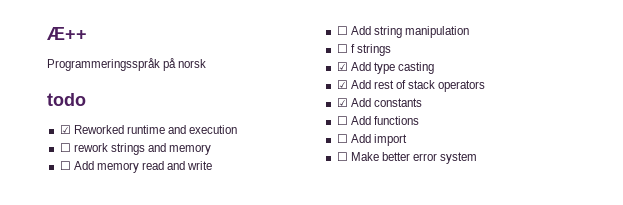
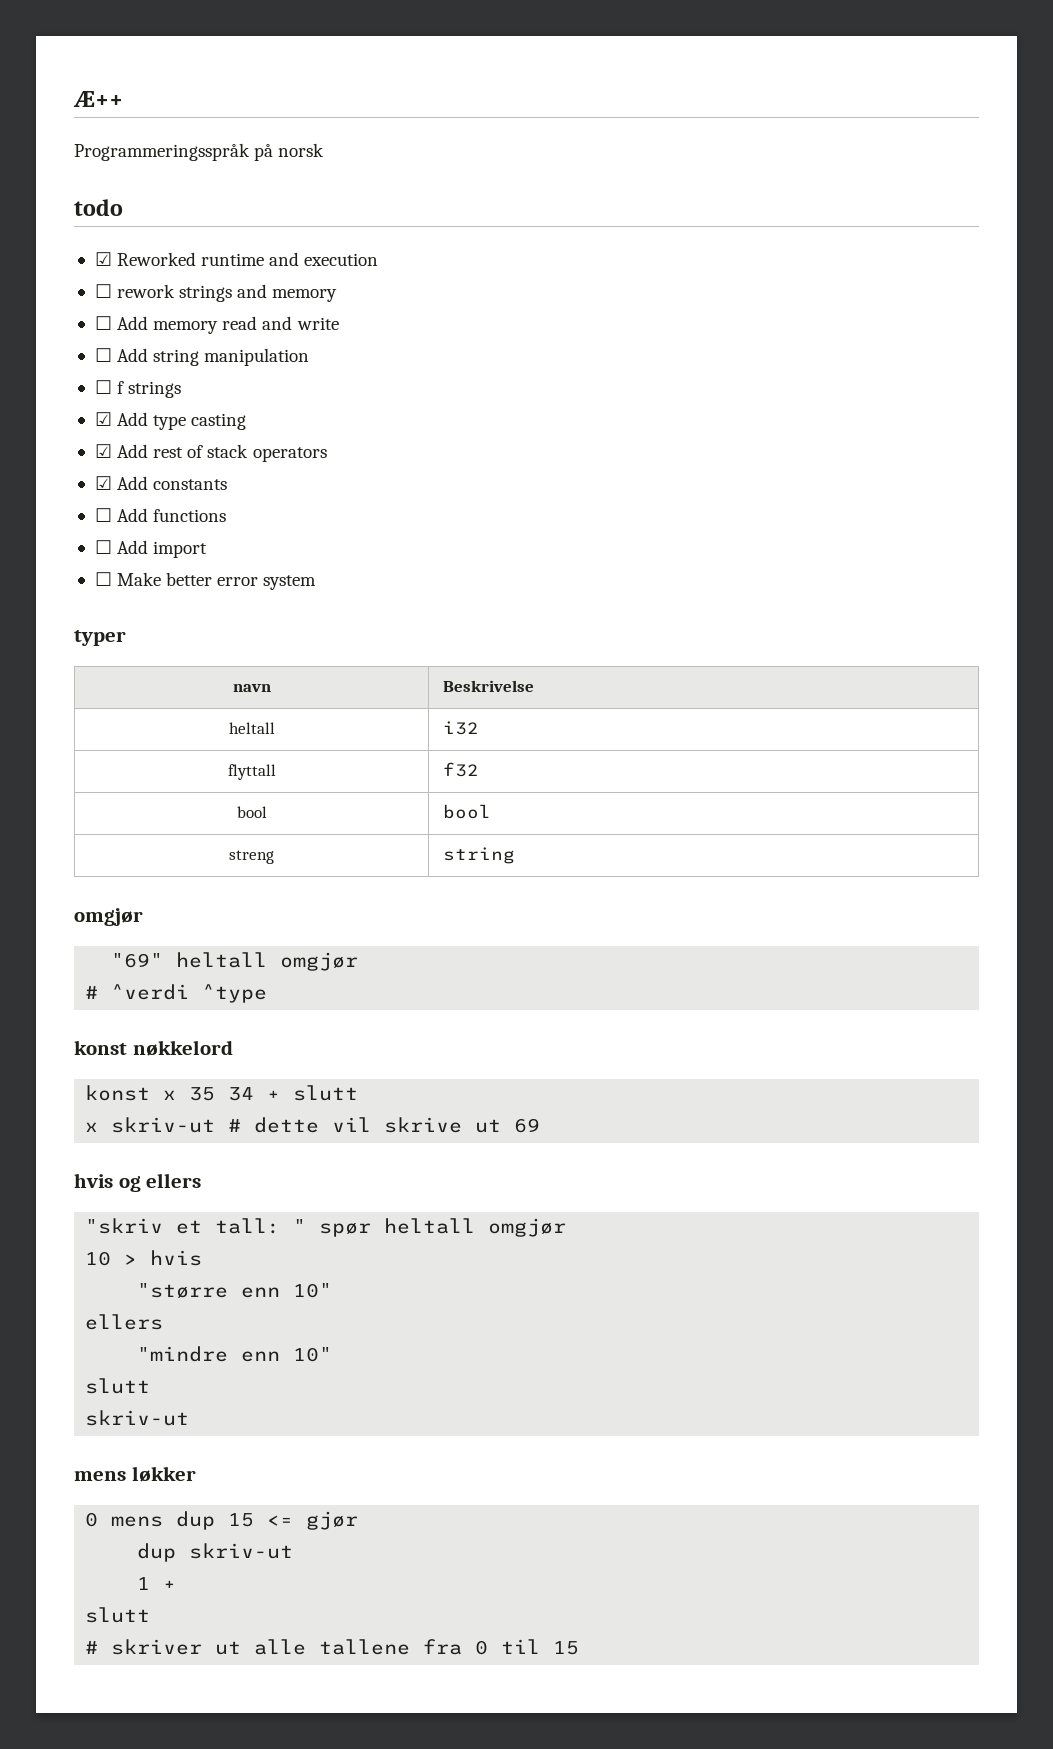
+ typer
+ navn | Beskrivelse
+ heltall | i32
+ flyttall | f32
+ bool | bool
+ streng | string
+ omgjør
+ "69" heltall omgjør
+ # ^verdi ^type
+ konst nøkkelord
+ konst x 35 34 + slutt
+ x skriv-ut # dette vil skrive ut 69
+ hvis og ellers
+ "skriv et tall: " spør heltall omgjør
+ 10 > hvis
+ "større enn 10"
+ ellers
+ "mindre enn 10"
+ slutt
+ skriv-ut
+ mens løkker
+ 0 mens dup 15 <= gjør
+ dup skriv-ut
+ 1 +
+ slutt
+ # skriver ut alle tallene fra 0 til 15

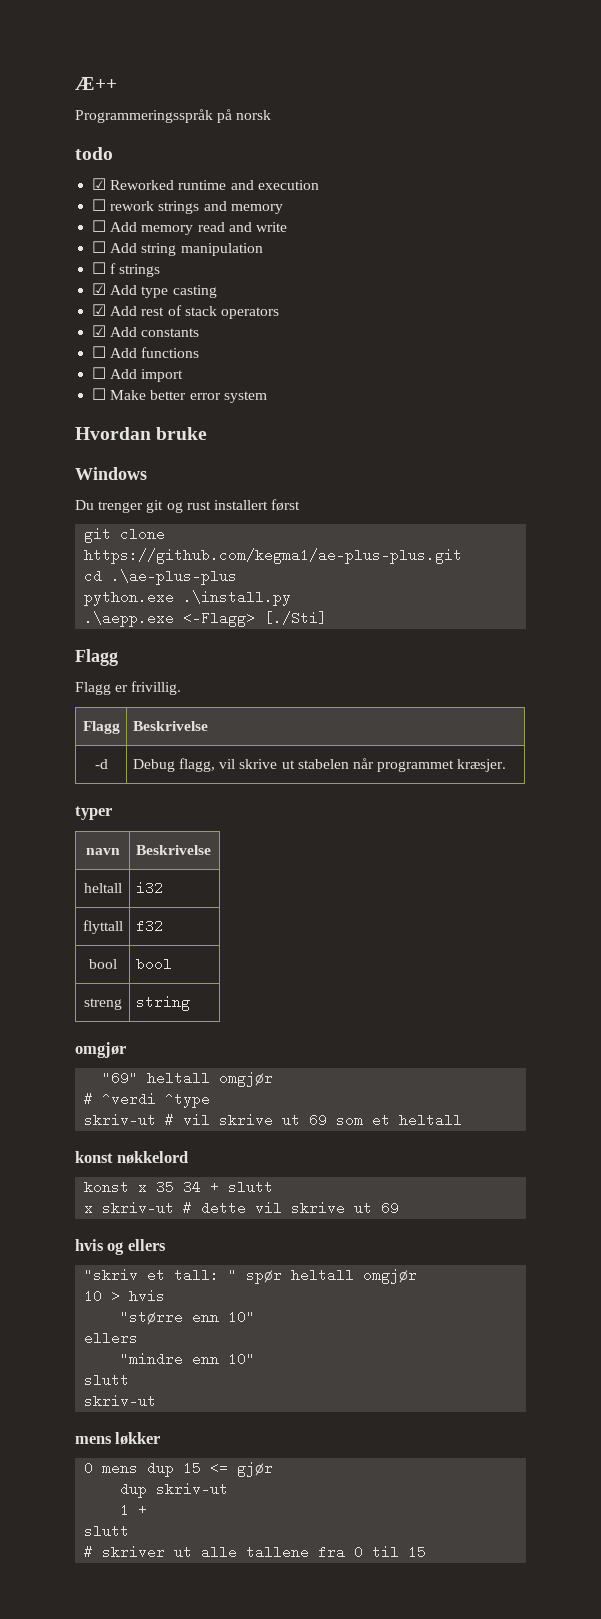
+ Hvordan bruke
+ Windows
+ Du trenger git og rust installert først
+ git clone https://github.com/kegma1/ae-plus-plus.git
+ cd .\ae-plus-plus
+ python.exe .\install.py
+ .\aepp.exe <-Flagg> [./Sti]
+ Flagg
+ Flagg er frivillig.
+ Flagg | Beskrivelse
+ -d | Debug flagg, vil skrive ut stabelen når programmet kræsjer.
+ skriv-ut # vil skrive ut 69 som et heltall

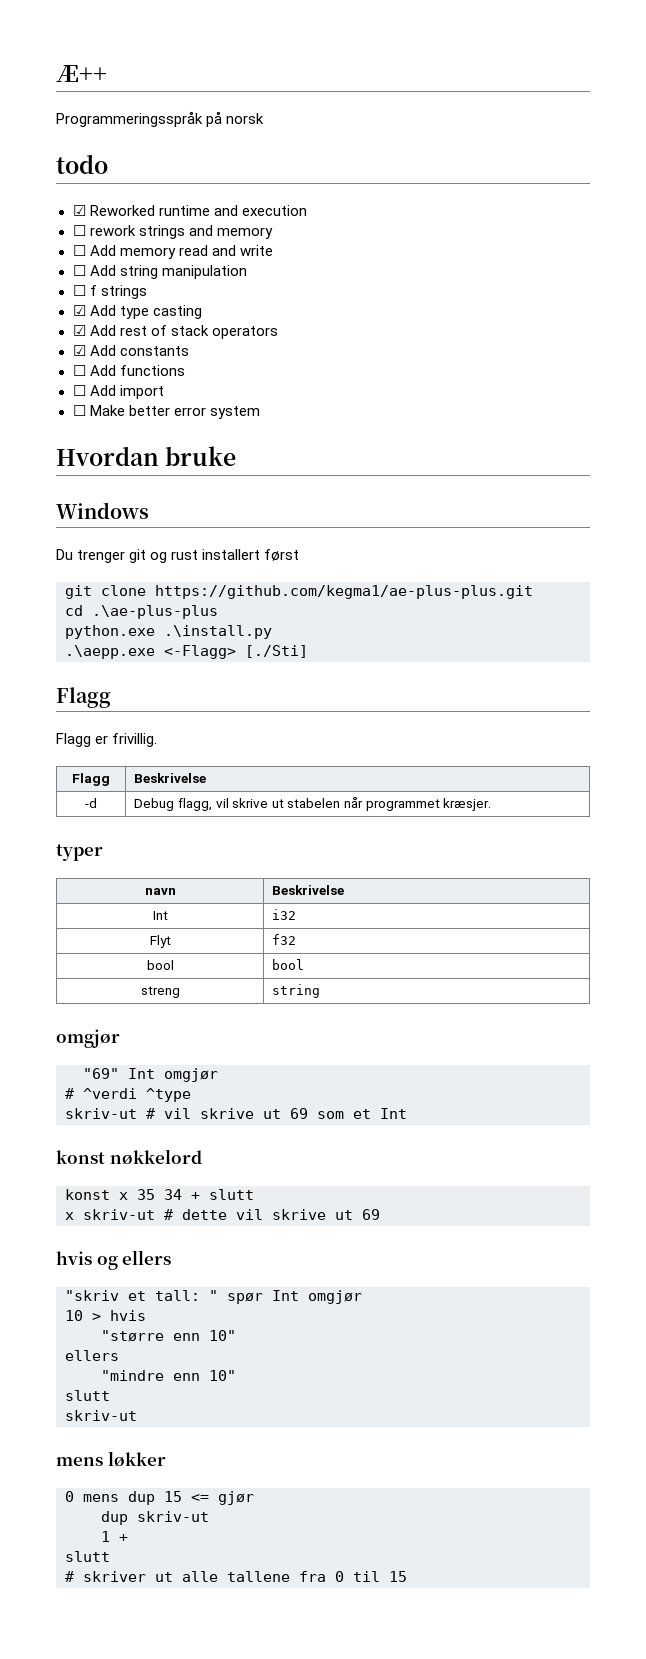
- heltall | i32
+ Int | i32
- flyttall | f32
+ Flyt | f32
- "69" heltall omgjør
+ "69" Int omgjør
- skriv-ut # vil skrive ut 69 som et heltall
+ skriv-ut # vil skrive ut 69 som et Int
- "skriv et tall: " spør heltall omgjør
+ "skriv et tall: " spør Int omgjør

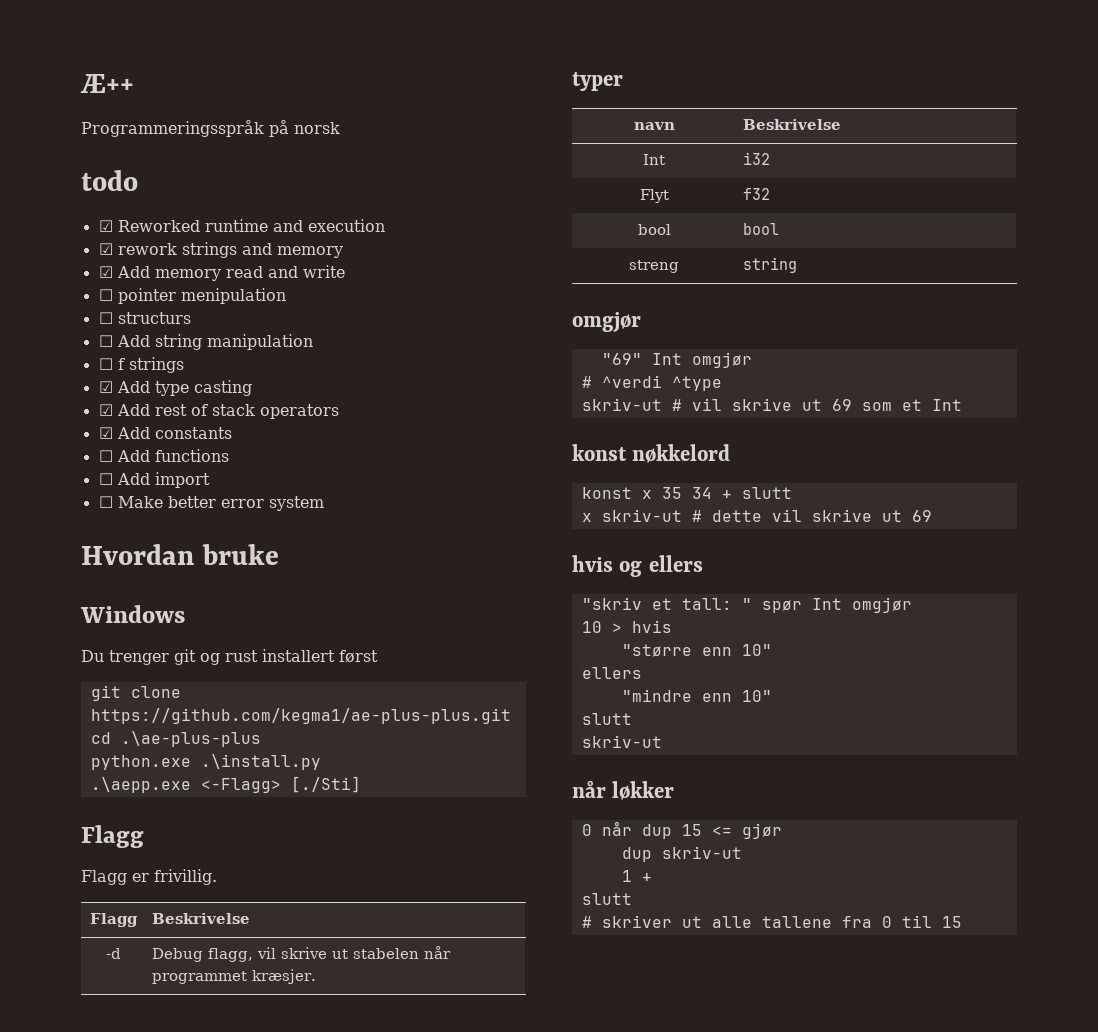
- ☐ rework strings and memory
+ ☑ rework strings and memory
- ☐ Add memory read and write
+ ☑ Add memory read and write
+ ☐ pointer menipulation
+ ☐ structurs
- mens løkker
+ når løkker
- 0 mens dup 15 <= gjør
+ 0 når dup 15 <= gjør

